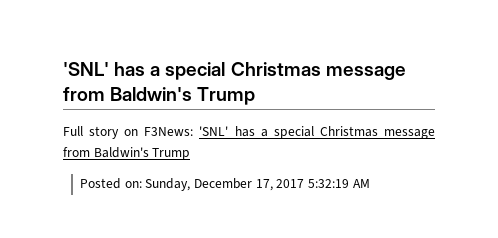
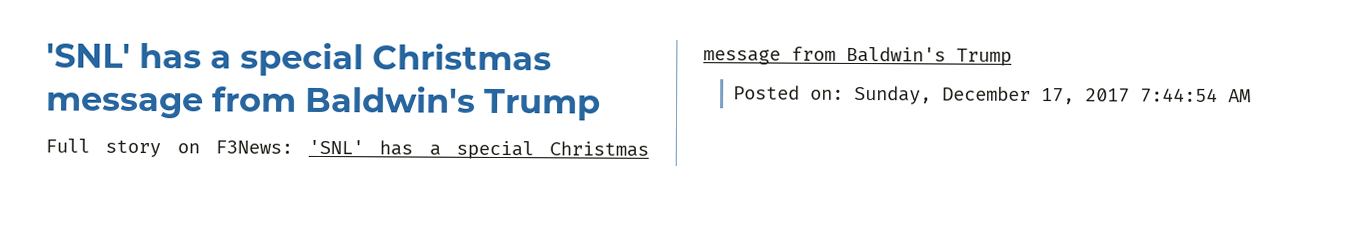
- Posted on: Sunday, December 17, 2017 5:32:19 AM
+ Posted on: Sunday, December 17, 2017 7:44:54 AM

